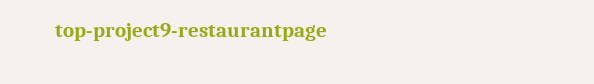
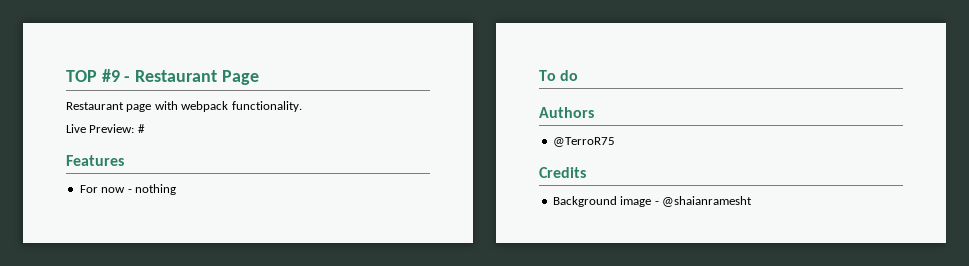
- top-project9-restaurantpage
+ TOP #9 - Restaurant Page
+ Restaurant page with webpack functionality.
+ Live Preview: #
+ Features
+ For now - nothing
+ To do
+ Authors
+ @TerroR75
+ Credits
+ Background image - @shaianramesht

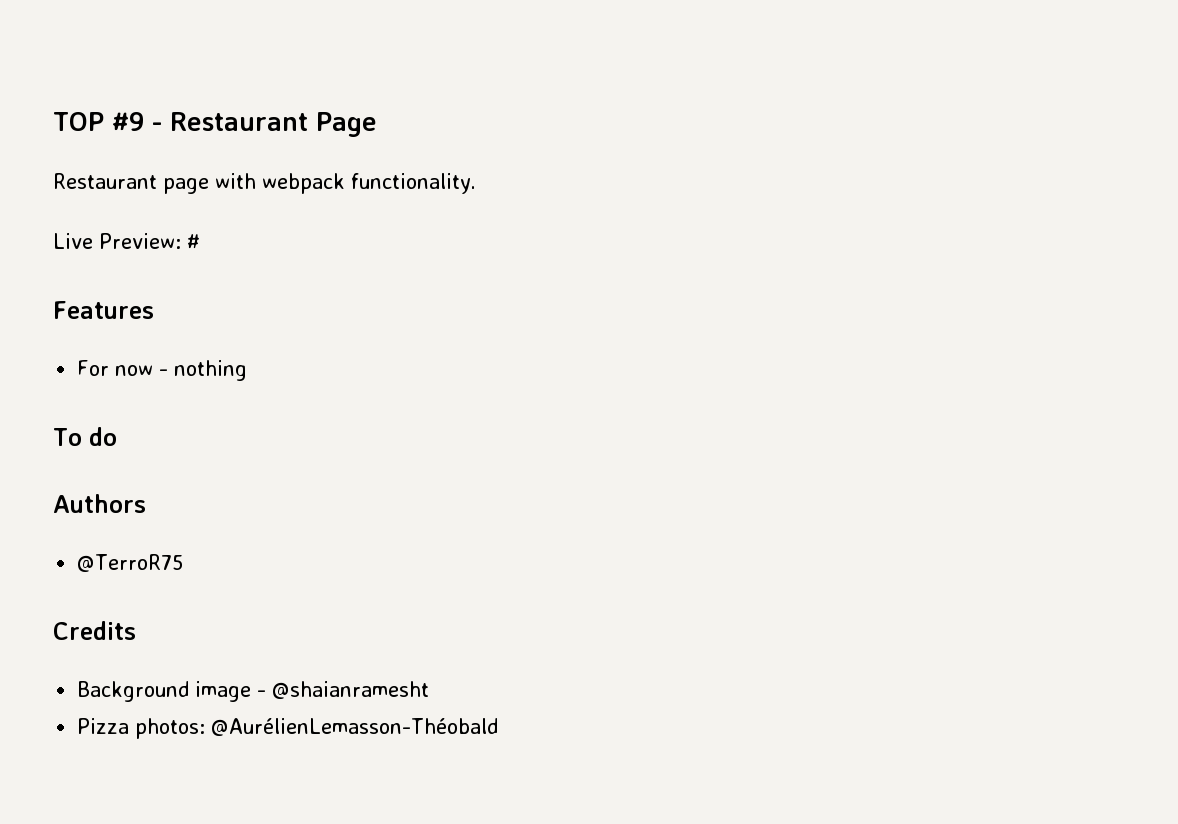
+ Pizza photos: @AurélienLemasson-Théobald

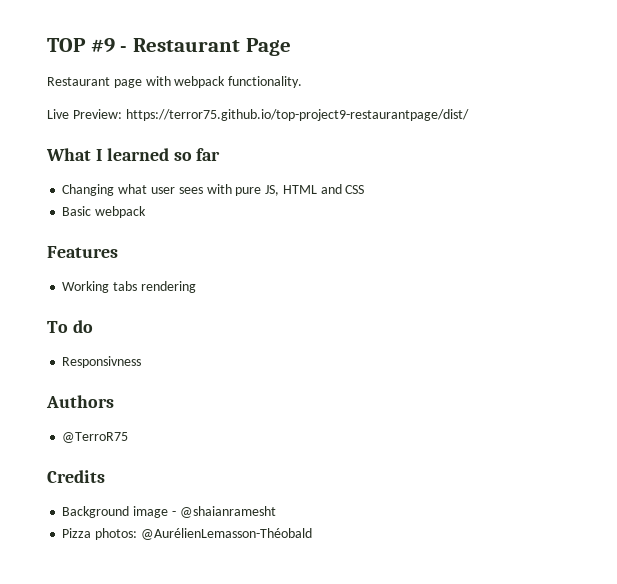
- Live Preview: #
+ Live Preview: https://terror75.github.io/top-project9-restaurantpage/dist/
+ What I learned so far
+ Changing what user sees with pure JS, HTML and CSS
+ Basic webpack
  Features
- For now - nothing
+ Working tabs rendering
+ Responsivness

